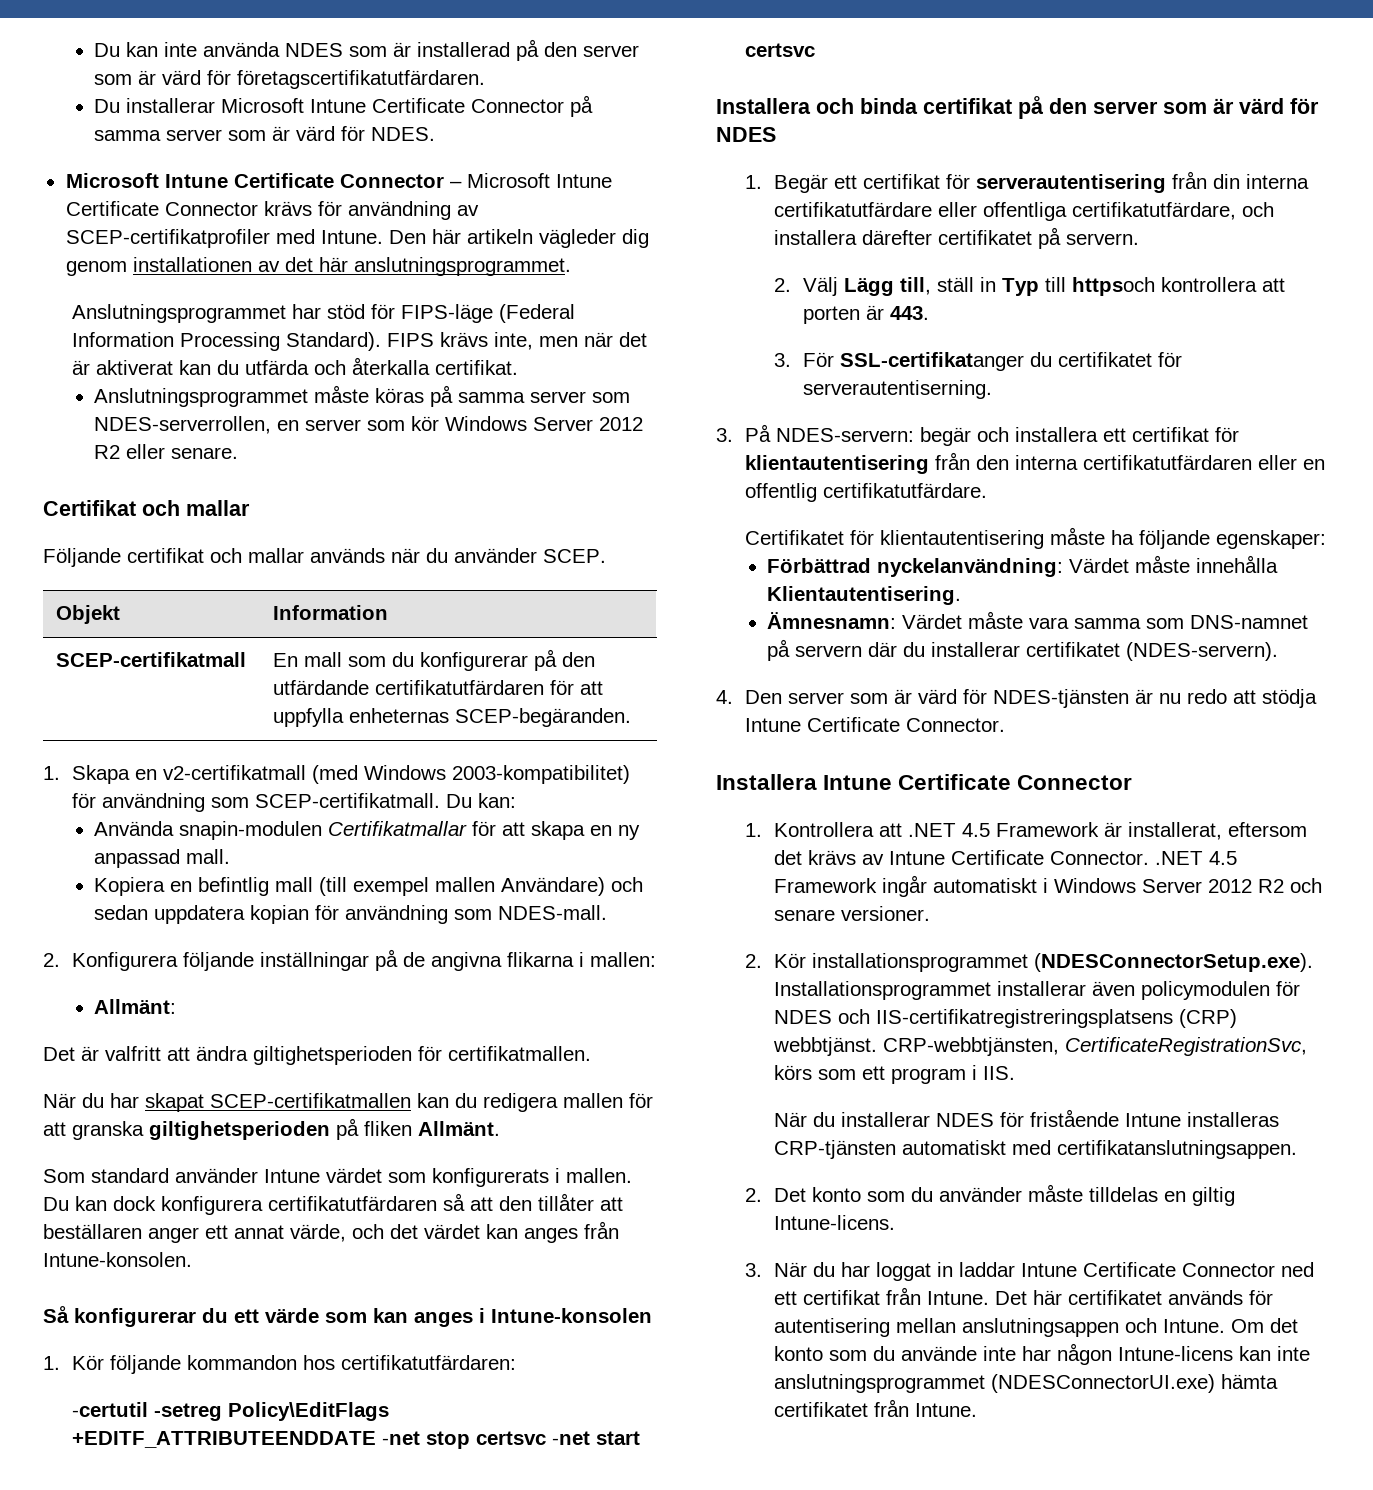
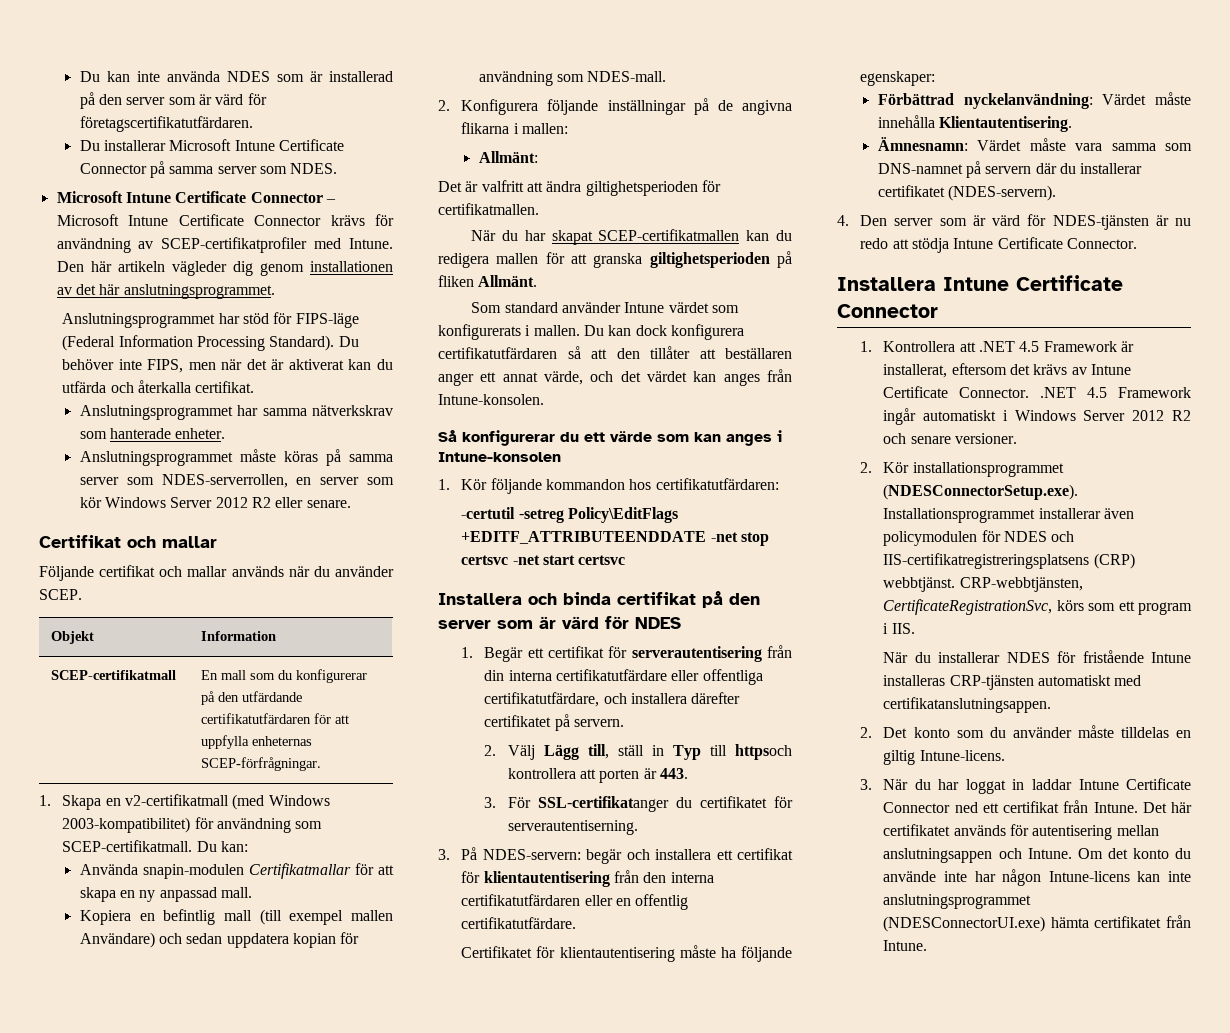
- Du installerar Microsoft Intune Certificate Connector på samma server som är värd för NDES.
+ Du installerar Microsoft Intune Certificate Connector på samma server som NDES.
- FIPS krävs inte, men när det är aktiverat kan du utfärda och återkalla certifikat.
+ Du behöver inte FIPS, men när det är aktiverat kan du utfärda och återkalla certifikat.
+ Anslutningsprogrammet har samma nätverkskrav som hanterade enheter.
- SCEP-certifikatmall | En mall som du konfigurerar på den utfärdande certifikatutfärdaren för att uppfylla enheternas SCEP-begäranden.
+ SCEP-certifikatmall | En mall som du konfigurerar på den utfärdande certifikatutfärdaren för att uppfylla enheternas SCEP-förfrågningar.
- Om det konto som du använde inte har någon Intune-licens kan inte anslutningsprogrammet (NDESConnectorUI.exe) hämta certifikatet från Intune.
+ Om det konto du använde inte har någon Intune-licens kan inte anslutningsprogrammet (NDESConnectorUI.exe) hämta certifikatet från Intune.

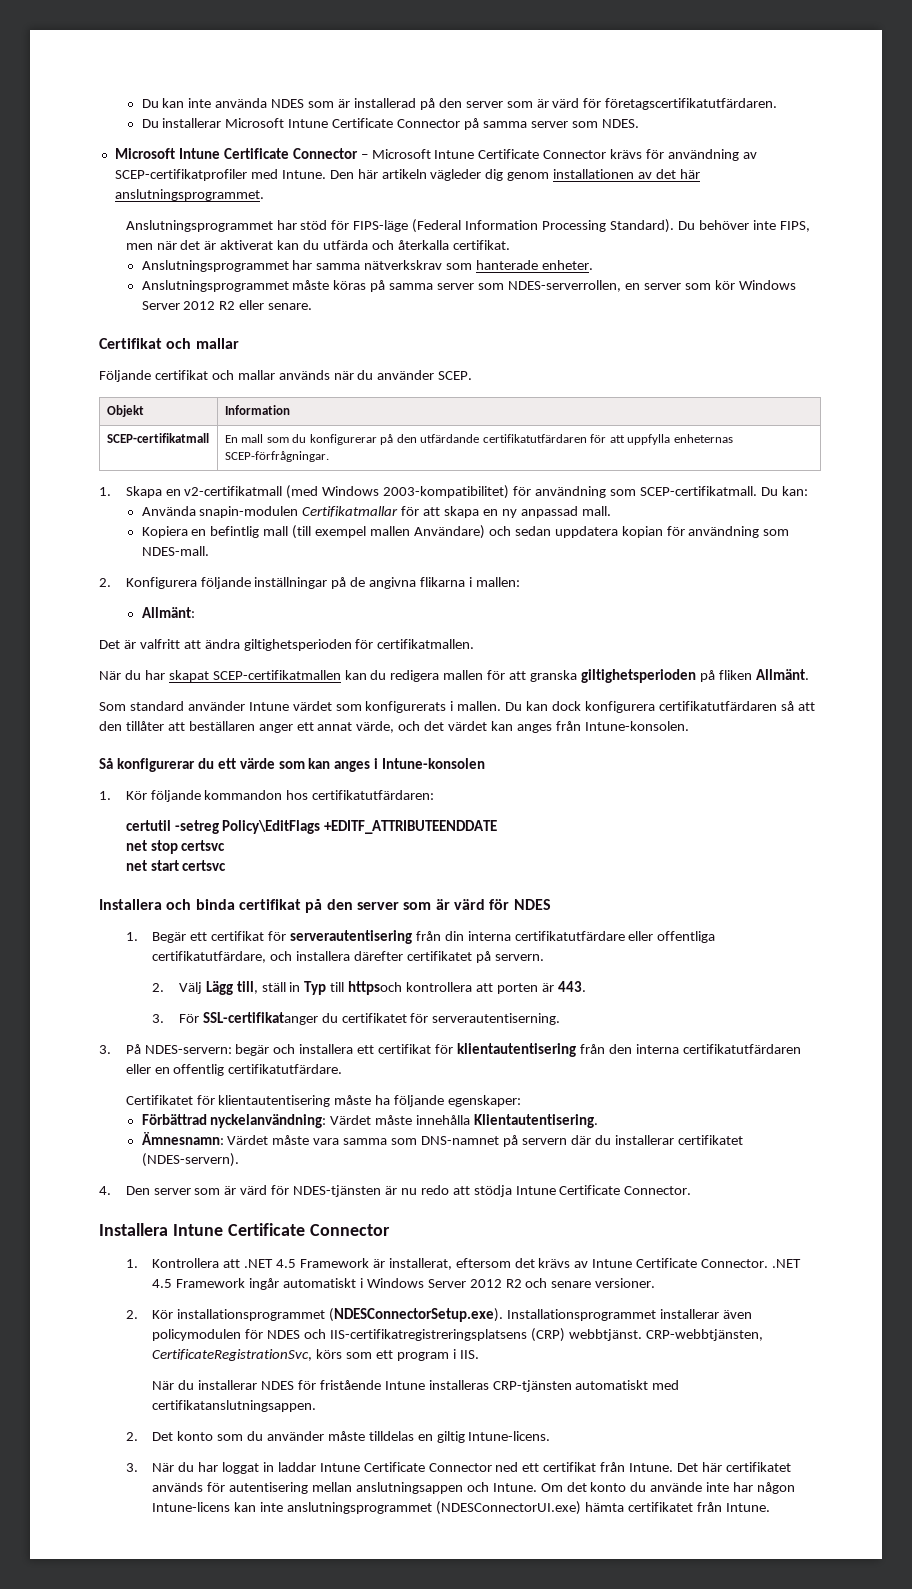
- -certutil -setreg Policy\EditFlags +EDITF_ATTRIBUTEENDDATE -net stop certsvc -net start certsvc
+ certutil -setreg Policy\EditFlags +EDITF_ATTRIBUTEENDDATE
+ net stop certsvc
+ net start certsvc

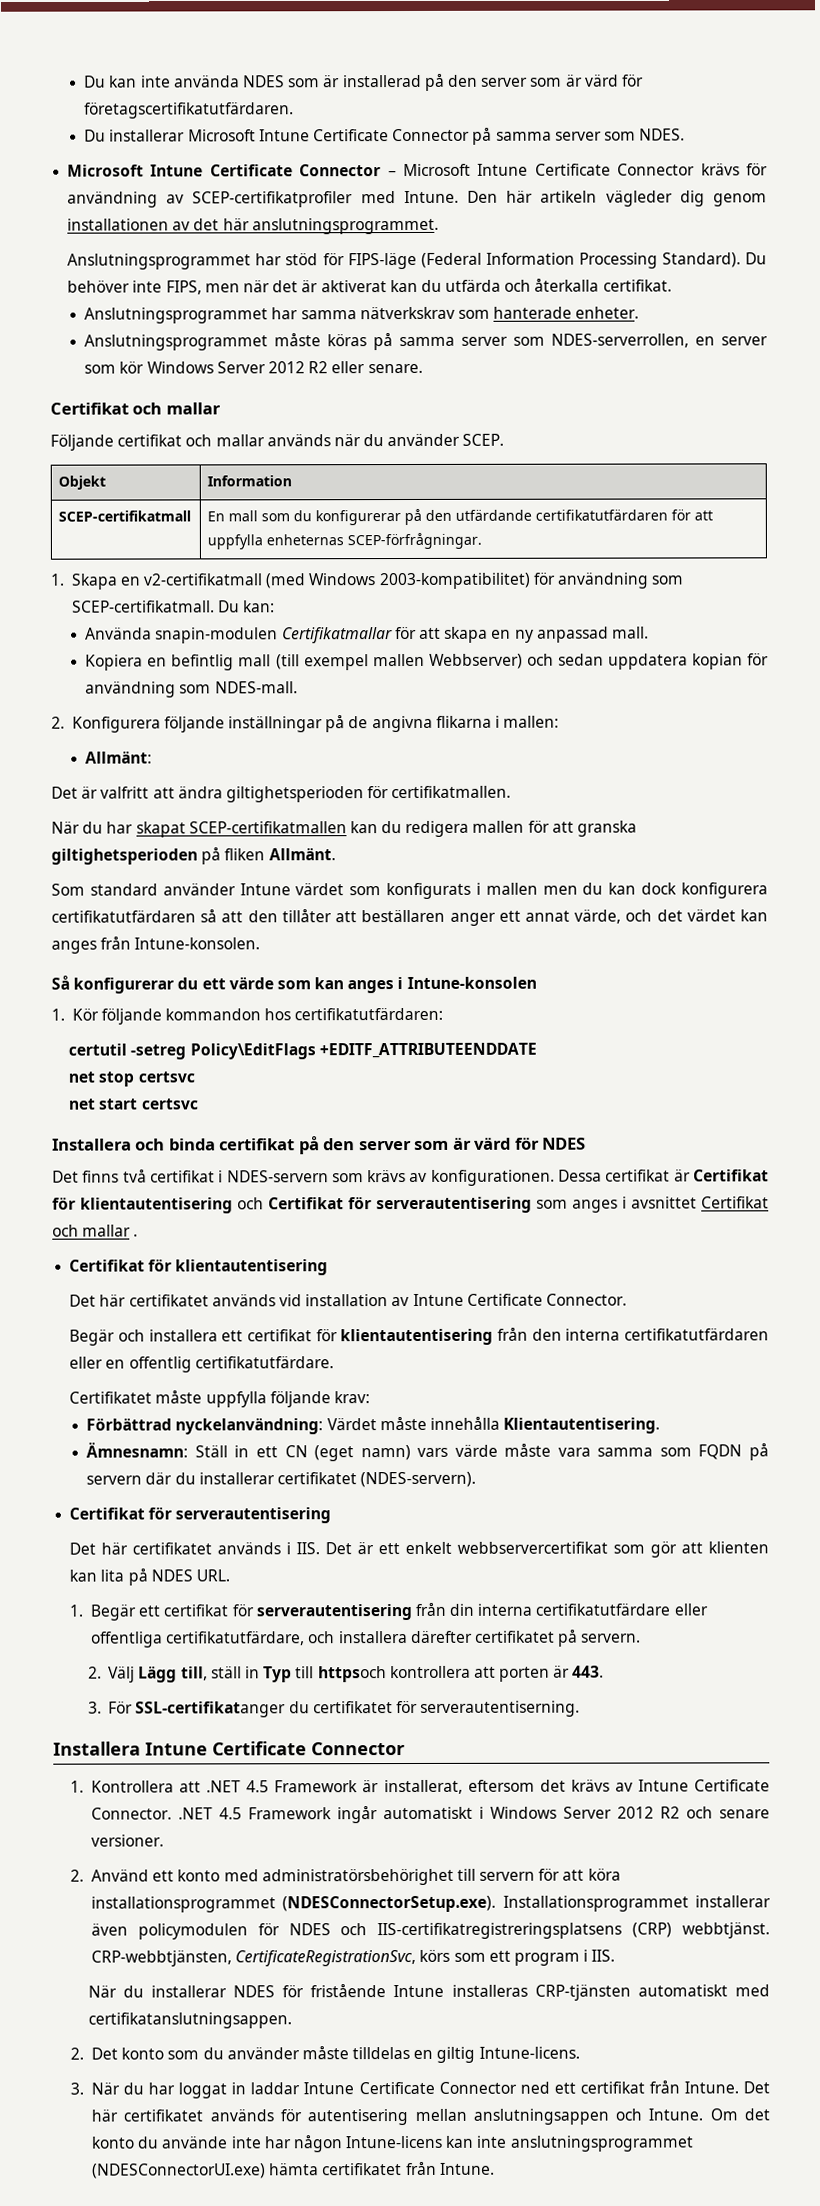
- Kopiera en befintlig mall (till exempel mallen Användare) och sedan uppdatera kopian för användning som NDES-mall.
+ Kopiera en befintlig mall (till exempel mallen Webbserver) och sedan uppdatera kopian för användning som NDES-mall.
- Som standard använder Intune värdet som konfigurerats i mallen. Du kan dock konfigurera certifikatutfärdaren så att den tillåter att beställaren anger ett annat värde, och det värdet kan anges från Intune-konsolen.
+ Som standard använder Intune värdet som konfigurats i mallen men du kan dock konfigurera certifikatutfärdaren så att den tillåter att beställaren anger ett annat värde, och det värdet kan anges från Intune-konsolen.
+ Det finns två certifikat i NDES-servern som krävs av konfigurationen. Dessa certifikat är Certifikat för klientautentisering och Certifikat för serverautentisering som anges i avsnittet Certifikat och mallar .
+ Certifikat för klientautentisering
+ Det här certifikatet används vid installation av Intune Certificate Connector.
+ Begär och installera ett certifikat för klientautentisering från den interna certifikatutfärdaren eller en offentlig certifikatutfärdare.
+ Certifikatet måste uppfylla följande krav:
+ Förbättrad nyckelanvändning: Värdet måste innehålla Klientautentisering.
+ Ämnesnamn: Ställ in ett CN (eget namn) vars värde måste vara samma som FQDN på servern där du installerar certifikatet (NDES-servern).
+ Certifikat för serverautentisering
+ Det här certifikatet används i IIS. Det är ett enkelt webbservercertifikat som gör att klienten kan lita på NDES URL.
- 3. På NDES-servern: begär och installera ett certifikat för klientautentisering från den interna certifikatutfärdaren eller en offentlig certifikatutfärdare.
- Certifikatet för klientautentisering måste ha följande egenskaper:
- Förbättrad nyckelanvändning: Värdet måste innehålla Klientautentisering.
- Ämnesnamn: Värdet måste vara samma som DNS-namnet på servern där du installerar certifikatet (NDES-servern).
- 4. Den server som är värd för NDES-tjänsten är nu redo att stödja Intune Certificate Connector.
- 2. Kör installationsprogrammet (NDESConnectorSetup.exe). Installationsprogrammet installerar även policymodulen för NDES och IIS-certifikatregistreringsplatsens (CRP) webbtjänst.
+ 2. Använd ett konto med administratörsbehörighet till servern för att köra installationsprogrammet (NDESConnectorSetup.exe). Installationsprogrammet installerar även policymodulen för NDES och IIS-certifikatregistreringsplatsens (CRP) webbtjänst.

